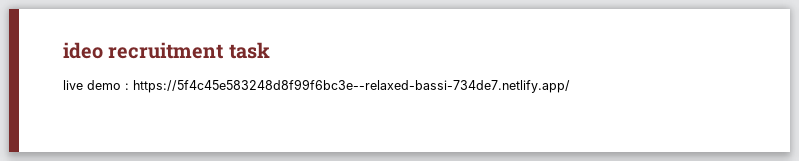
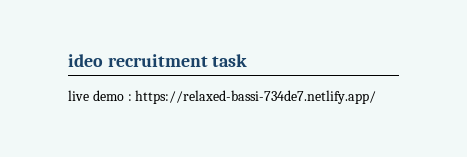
- live demo : https://5f4c45e583248d8f99f6bc3e--relaxed-bassi-734de7.netlify.app/
+ live demo : https://relaxed-bassi-734de7.netlify.app/

